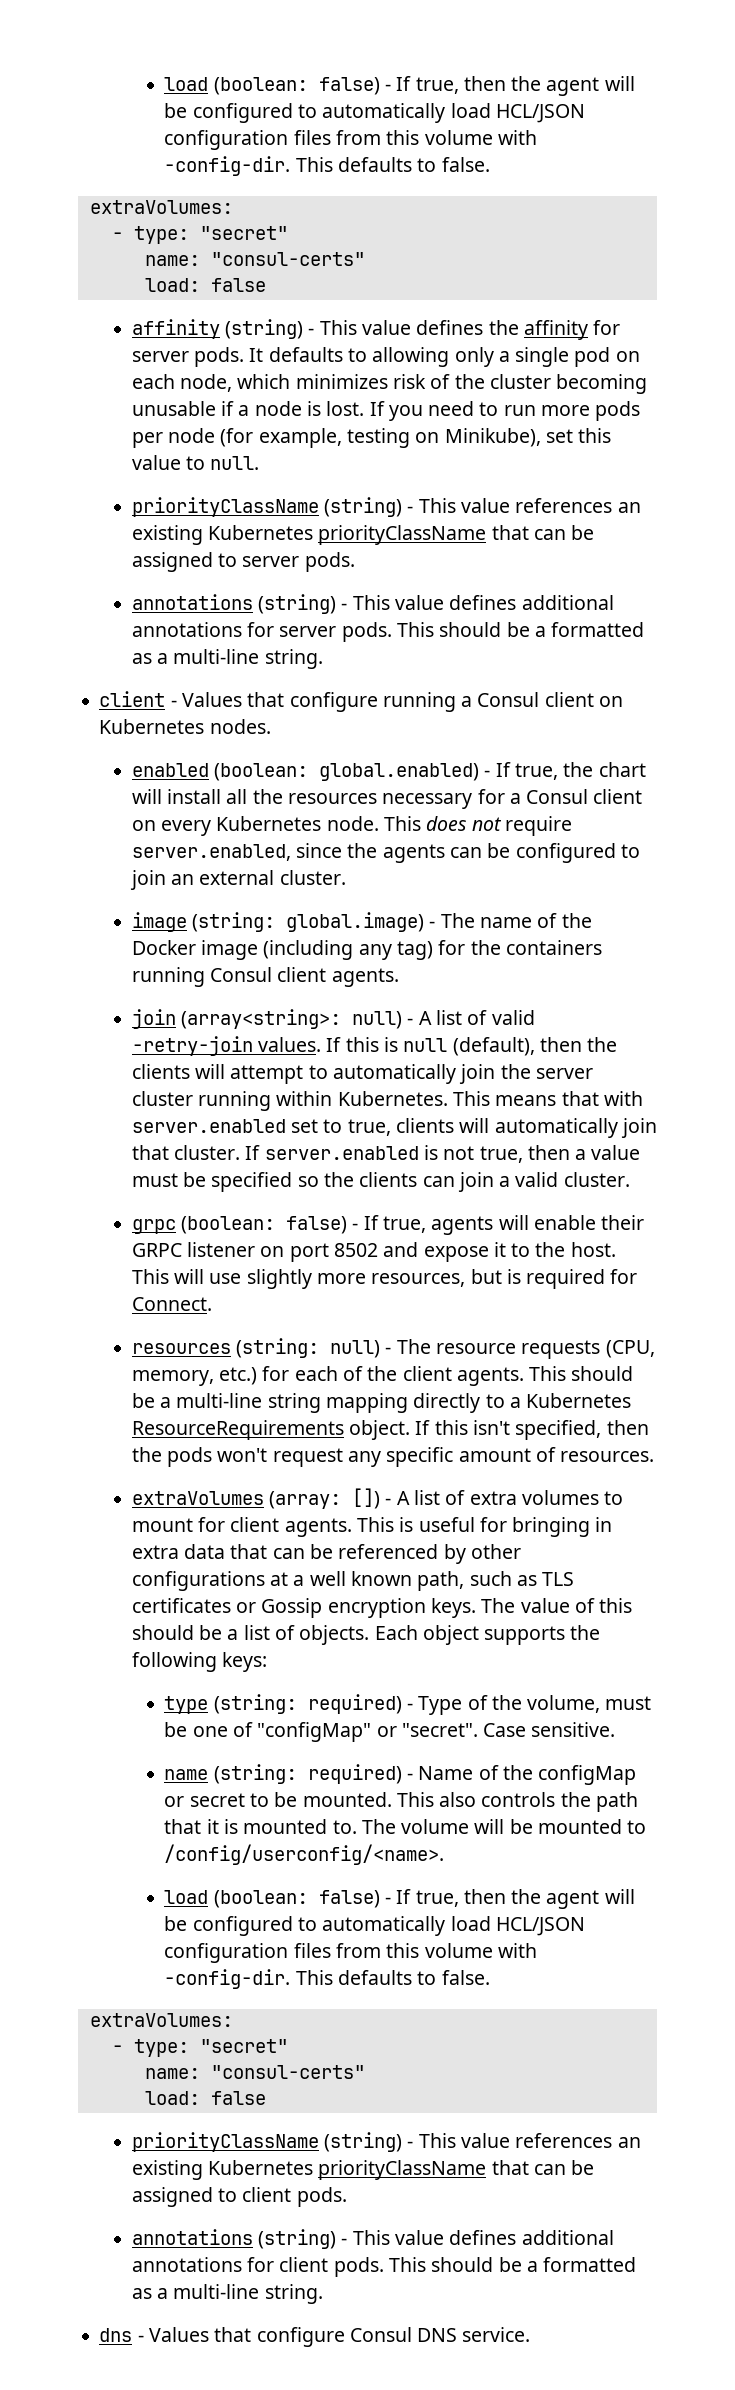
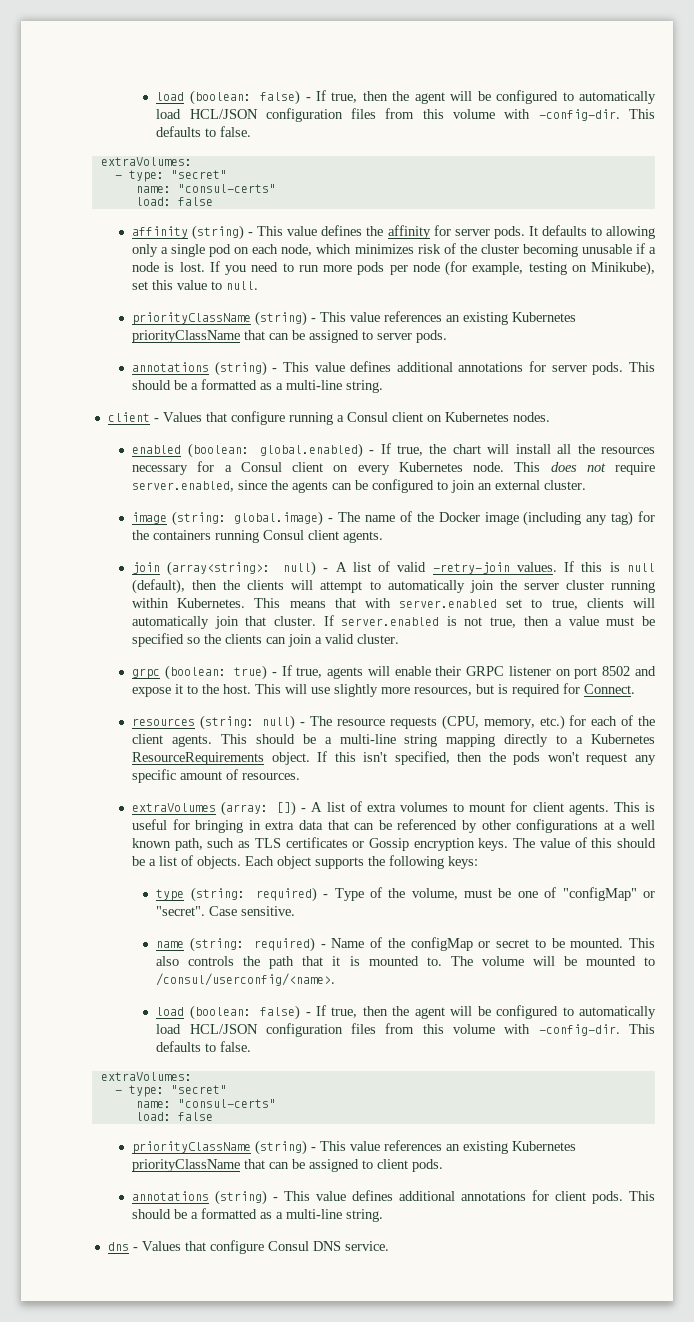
- grpc (boolean: false) - If true, agents will enable their GRPC listener on port 8502 and expose it to the host.
+ grpc (boolean: true) - If true, agents will enable their GRPC listener on port 8502 and expose it to the host.
- The volume will be mounted to /config/userconfig/<name>.
+ The volume will be mounted to /consul/userconfig/<name>.

